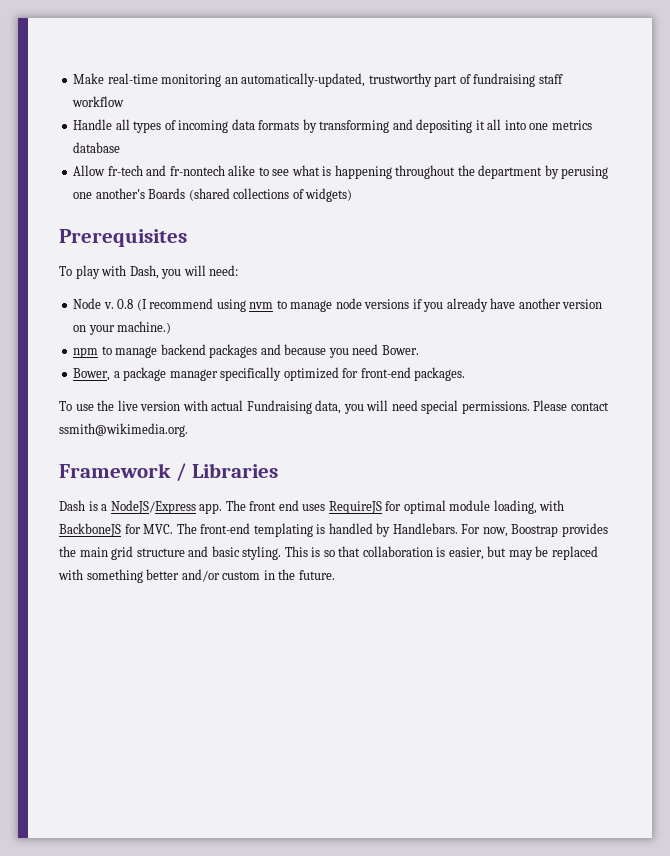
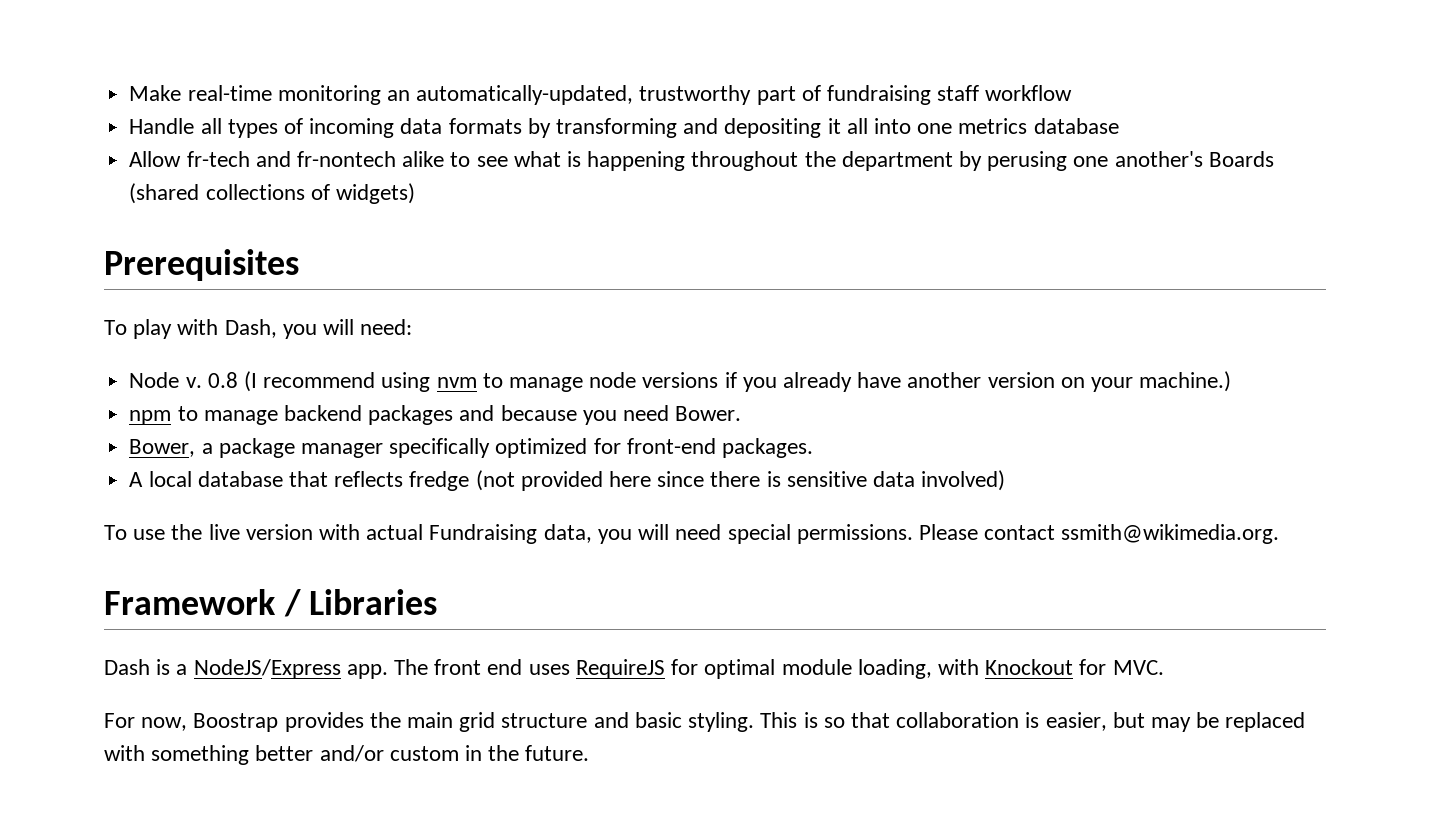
+ A local database that reflects fredge (not provided here since there is sensitive data involved)
- The front end uses RequireJS for optimal module loading, with BackboneJS for MVC. The front-end templating is handled by Handlebars. For now, Boostrap provides the main grid structure and basic styling.
+ The front end uses RequireJS for optimal module loading, with Knockout for MVC.
+ For now, Boostrap provides the main grid structure and basic styling.

